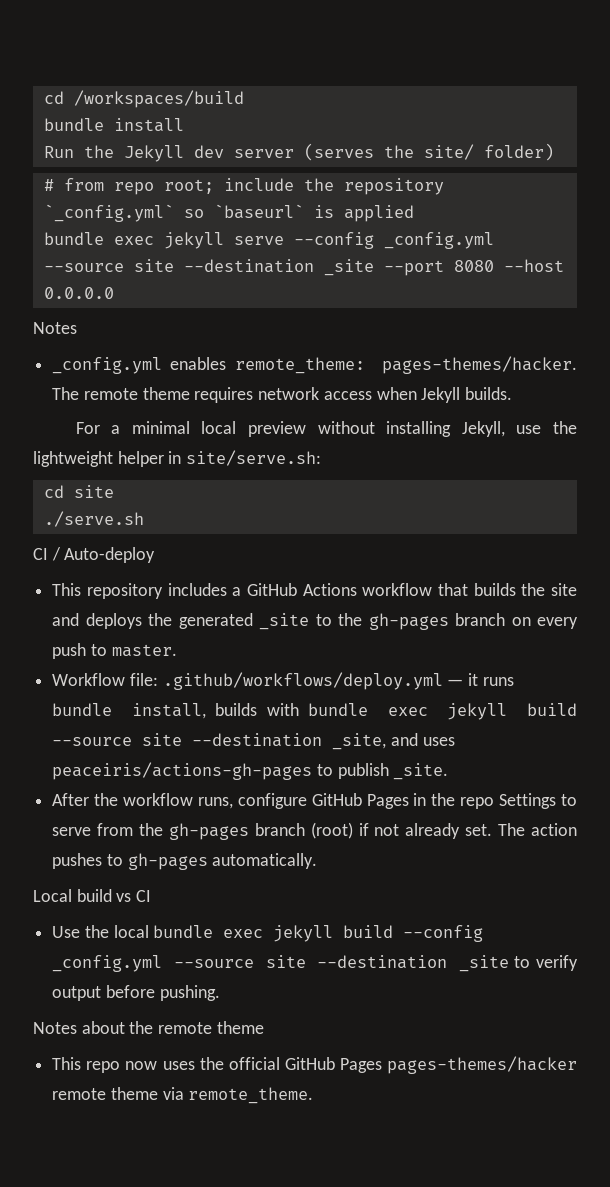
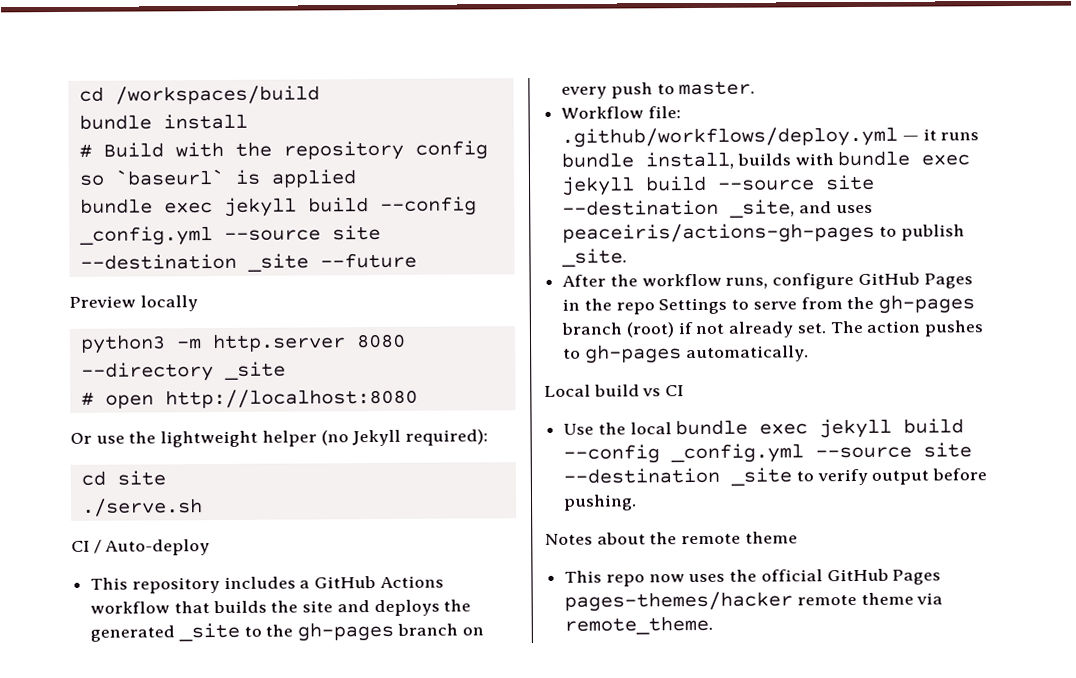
- Run the Jekyll dev server (serves the site/ folder)
- # from repo root; include the repository `_config.yml` so `baseurl` is applied
+ # Build with the repository config so `baseurl` is applied
- bundle exec jekyll serve --config _config.yml --source site --destination _site --port 8080 --host 0.0.0.0
- Notes
- _config.yml enables remote_theme: pages-themes/hacker. The remote theme requires network access when Jekyll builds.
- For a minimal local preview without installing Jekyll, use the lightweight helper in site/serve.sh:
+ bundle exec jekyll build --config _config.yml --source site --destination _site --future
+ Preview locally
+ python3 -m http.server 8080 --directory _site
+ # open http://localhost:8080
+ Or use the lightweight helper (no Jekyll required):

